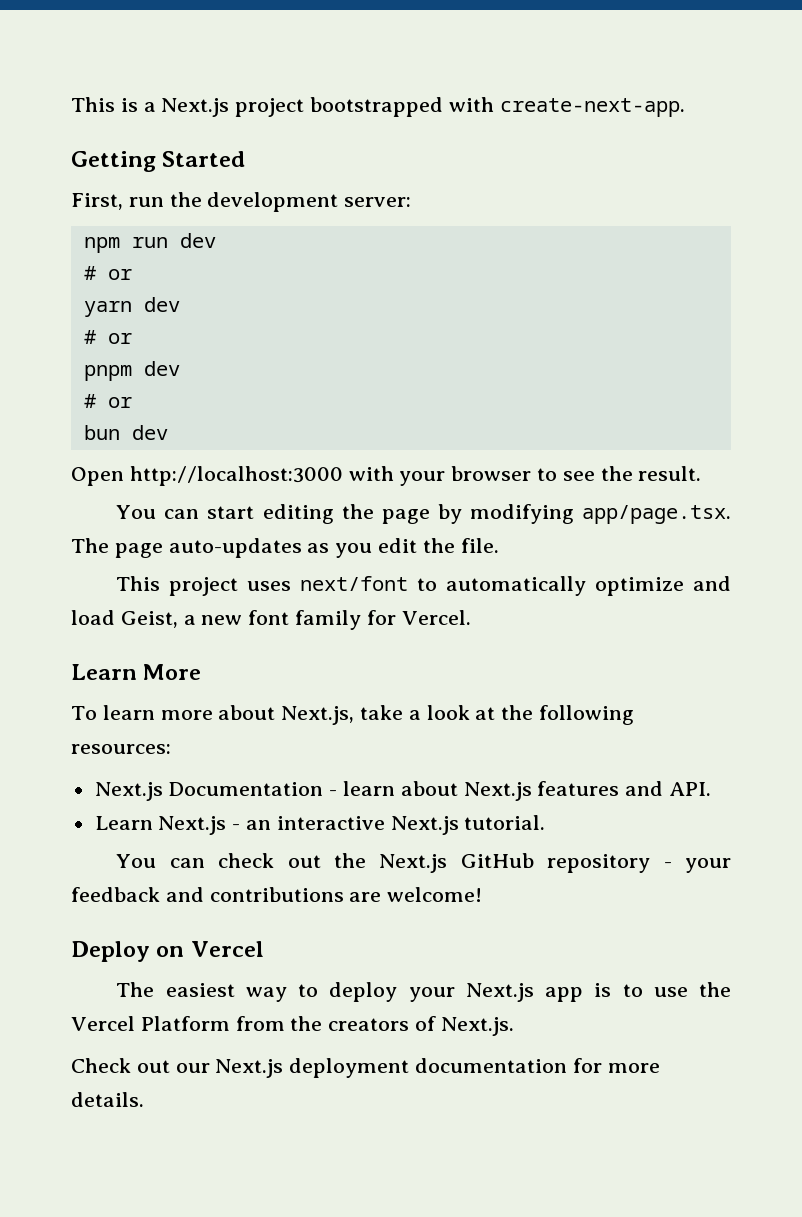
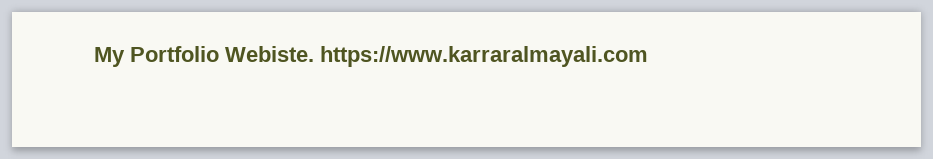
- This is a Next.js project bootstrapped with create-next-app.
- Getting Started
- First, run the development server:
- npm run dev
- # or
- yarn dev
- # or
- pnpm dev
- # or
- bun dev
- Open http://localhost:3000 with your browser to see the result.
- You can start editing the page by modifying app/page.tsx. The page auto-updates as you edit the file.
- This project uses next/font to automatically optimize and load Geist, a new font family for Vercel.
- Learn More
- To learn more about Next.js, take a look at the following resources:
- Next.js Documentation - learn about Next.js features and API.
- Learn Next.js - an interactive Next.js tutorial.
- You can check out the Next.js GitHub repository - your feedback and contributions are welcome!
- Deploy on Vercel
- The easiest way to deploy your Next.js app is to use the Vercel Platform from the creators of Next.js.
- Check out our Next.js deployment documentation for more details.
+ My Portfolio Webiste. https://www.karraralmayali.com

